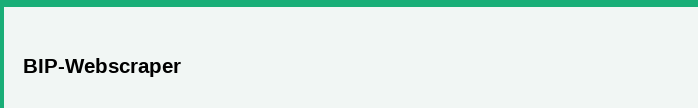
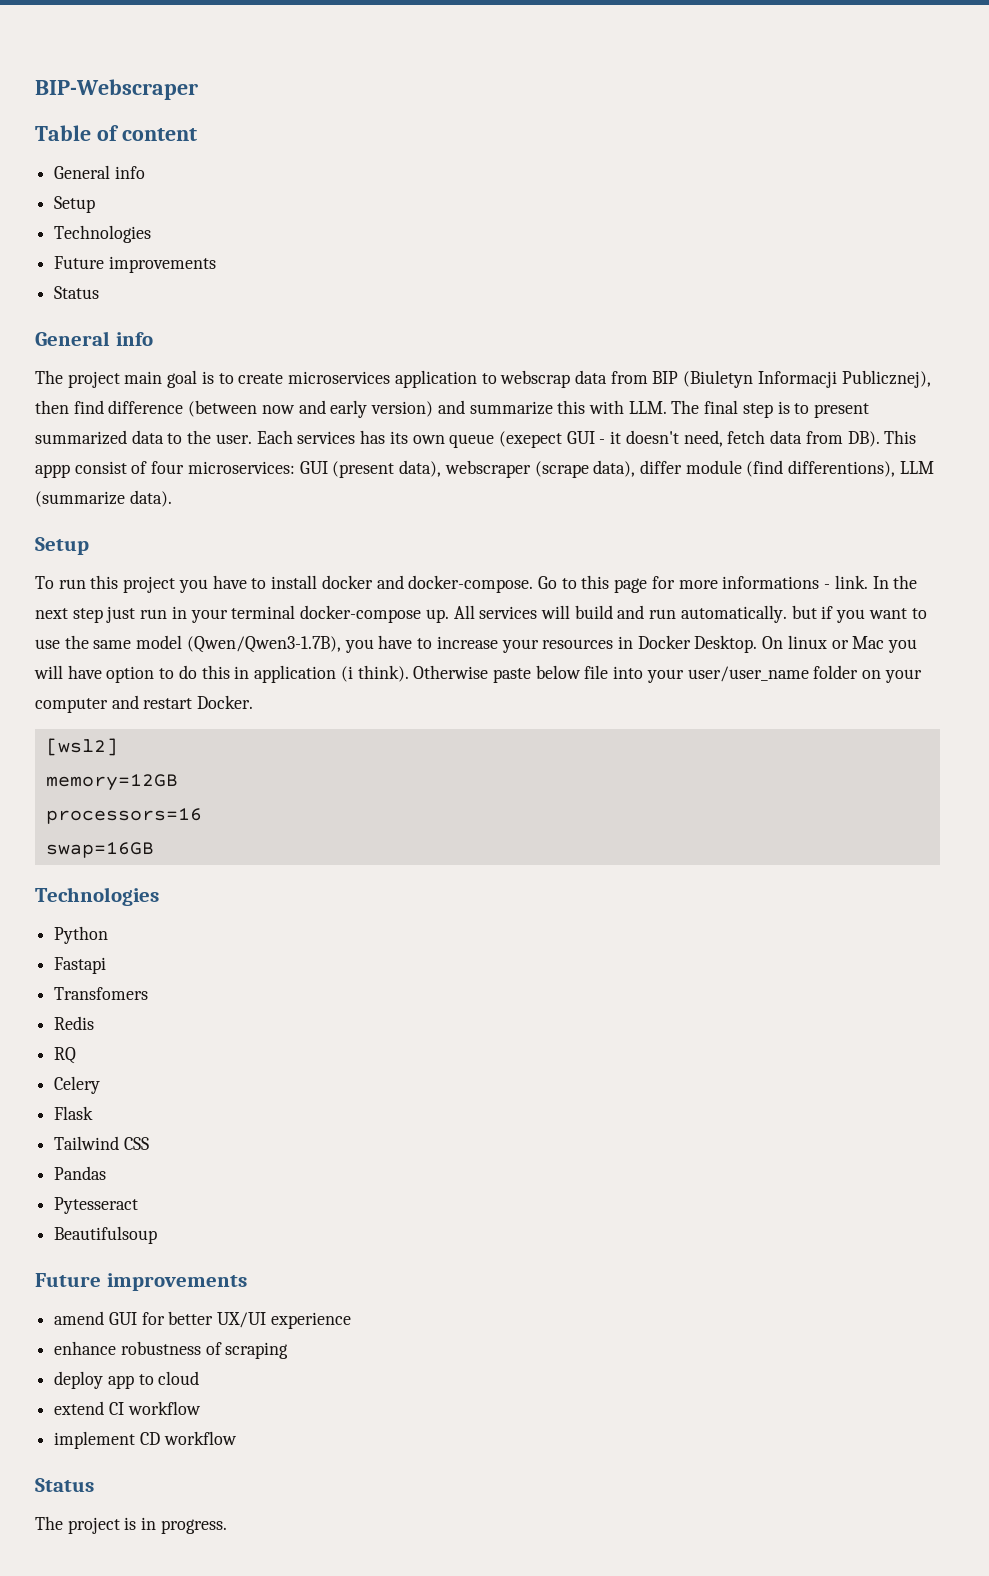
+ Table of content
+ General info
+ Setup
+ Technologies
+ Future improvements
+ Status
+ General info
+ The project main goal is to create microservices application to webscrap data from BIP (Biuletyn Informacji Publicznej), then find difference (between now and early version) and summarize this with LLM. The final step is to present summarized data to the user. Each services has its own queue (exepect GUI - it doesn't need, fetch data from DB). This appp consist of four microservices: GUI (present data), webscraper (scrape data), differ module (find differentions), LLM (summarize data).
+ Setup
+ To run this project you have to install docker and docker-compose. Go to this page for more informations - link. In the next step just run in your terminal docker-compose up. All services will build and run automatically. but if you want to use the same model (Qwen/Qwen3-1.7B), you have to increase your resources in Docker Desktop. On linux or Mac you will have option to do this in application (i think). Otherwise paste below file into your user/user_name folder on your computer and restart Docker.
+ [wsl2]
+ memory=12GB
+ processors=16
+ swap=16GB
+ Technologies
+ Python
+ Fastapi
+ Transfomers
+ Redis
+ RQ
+ Celery
+ Flask
+ Tailwind CSS
+ Pandas
+ Pytesseract
+ Beautifulsoup
+ Future improvements
+ amend GUI for better UX/UI experience
+ enhance robustness of scraping
+ deploy app to cloud
+ extend CI workflow
+ implement CD workflow
+ Status
+ The project is in progress.

